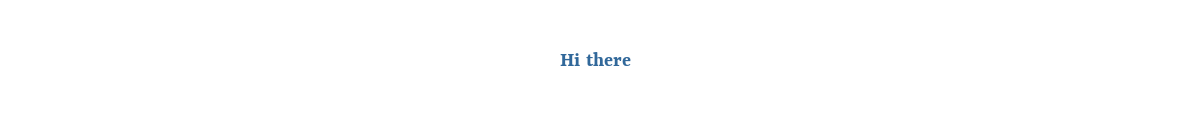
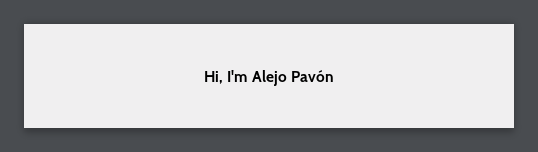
- Hi there
+ Hi, I'm Alejo Pavón

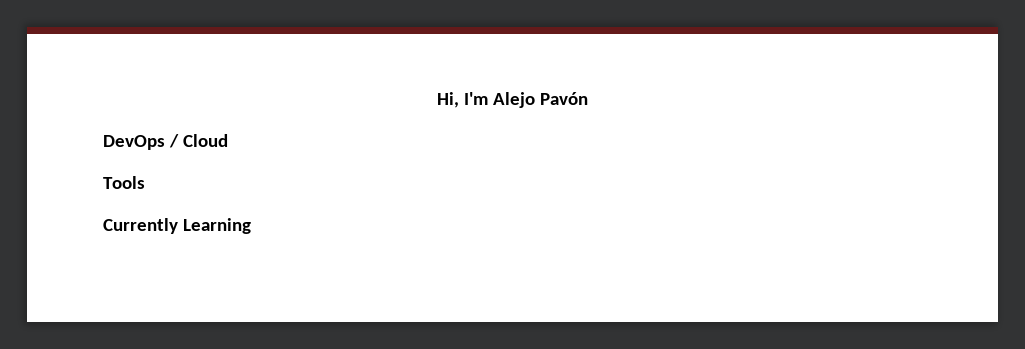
+ DevOps / Cloud
+ Tools
+ Currently Learning

